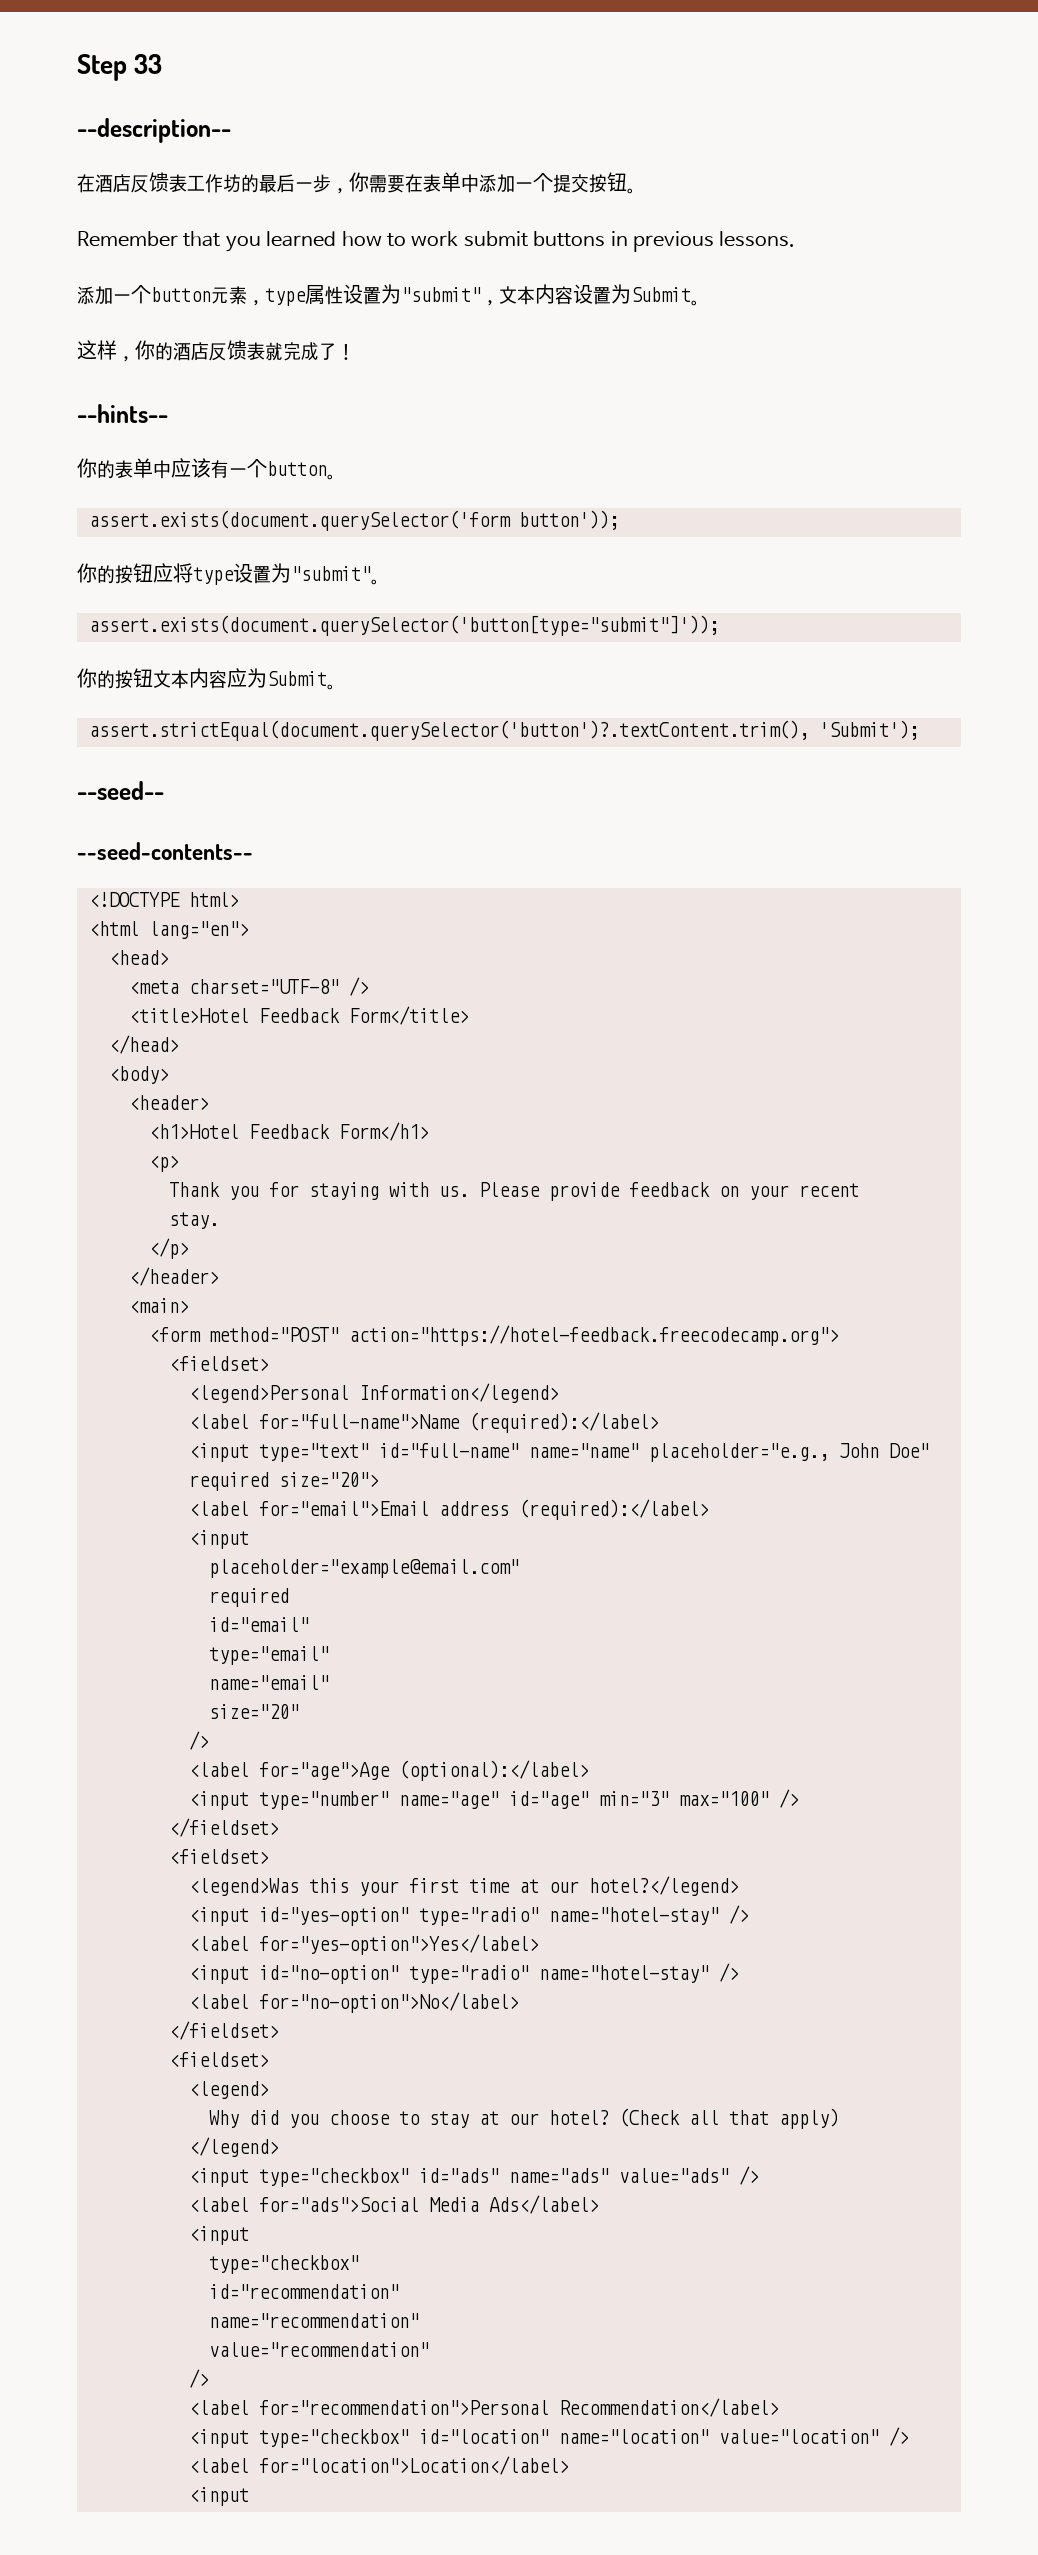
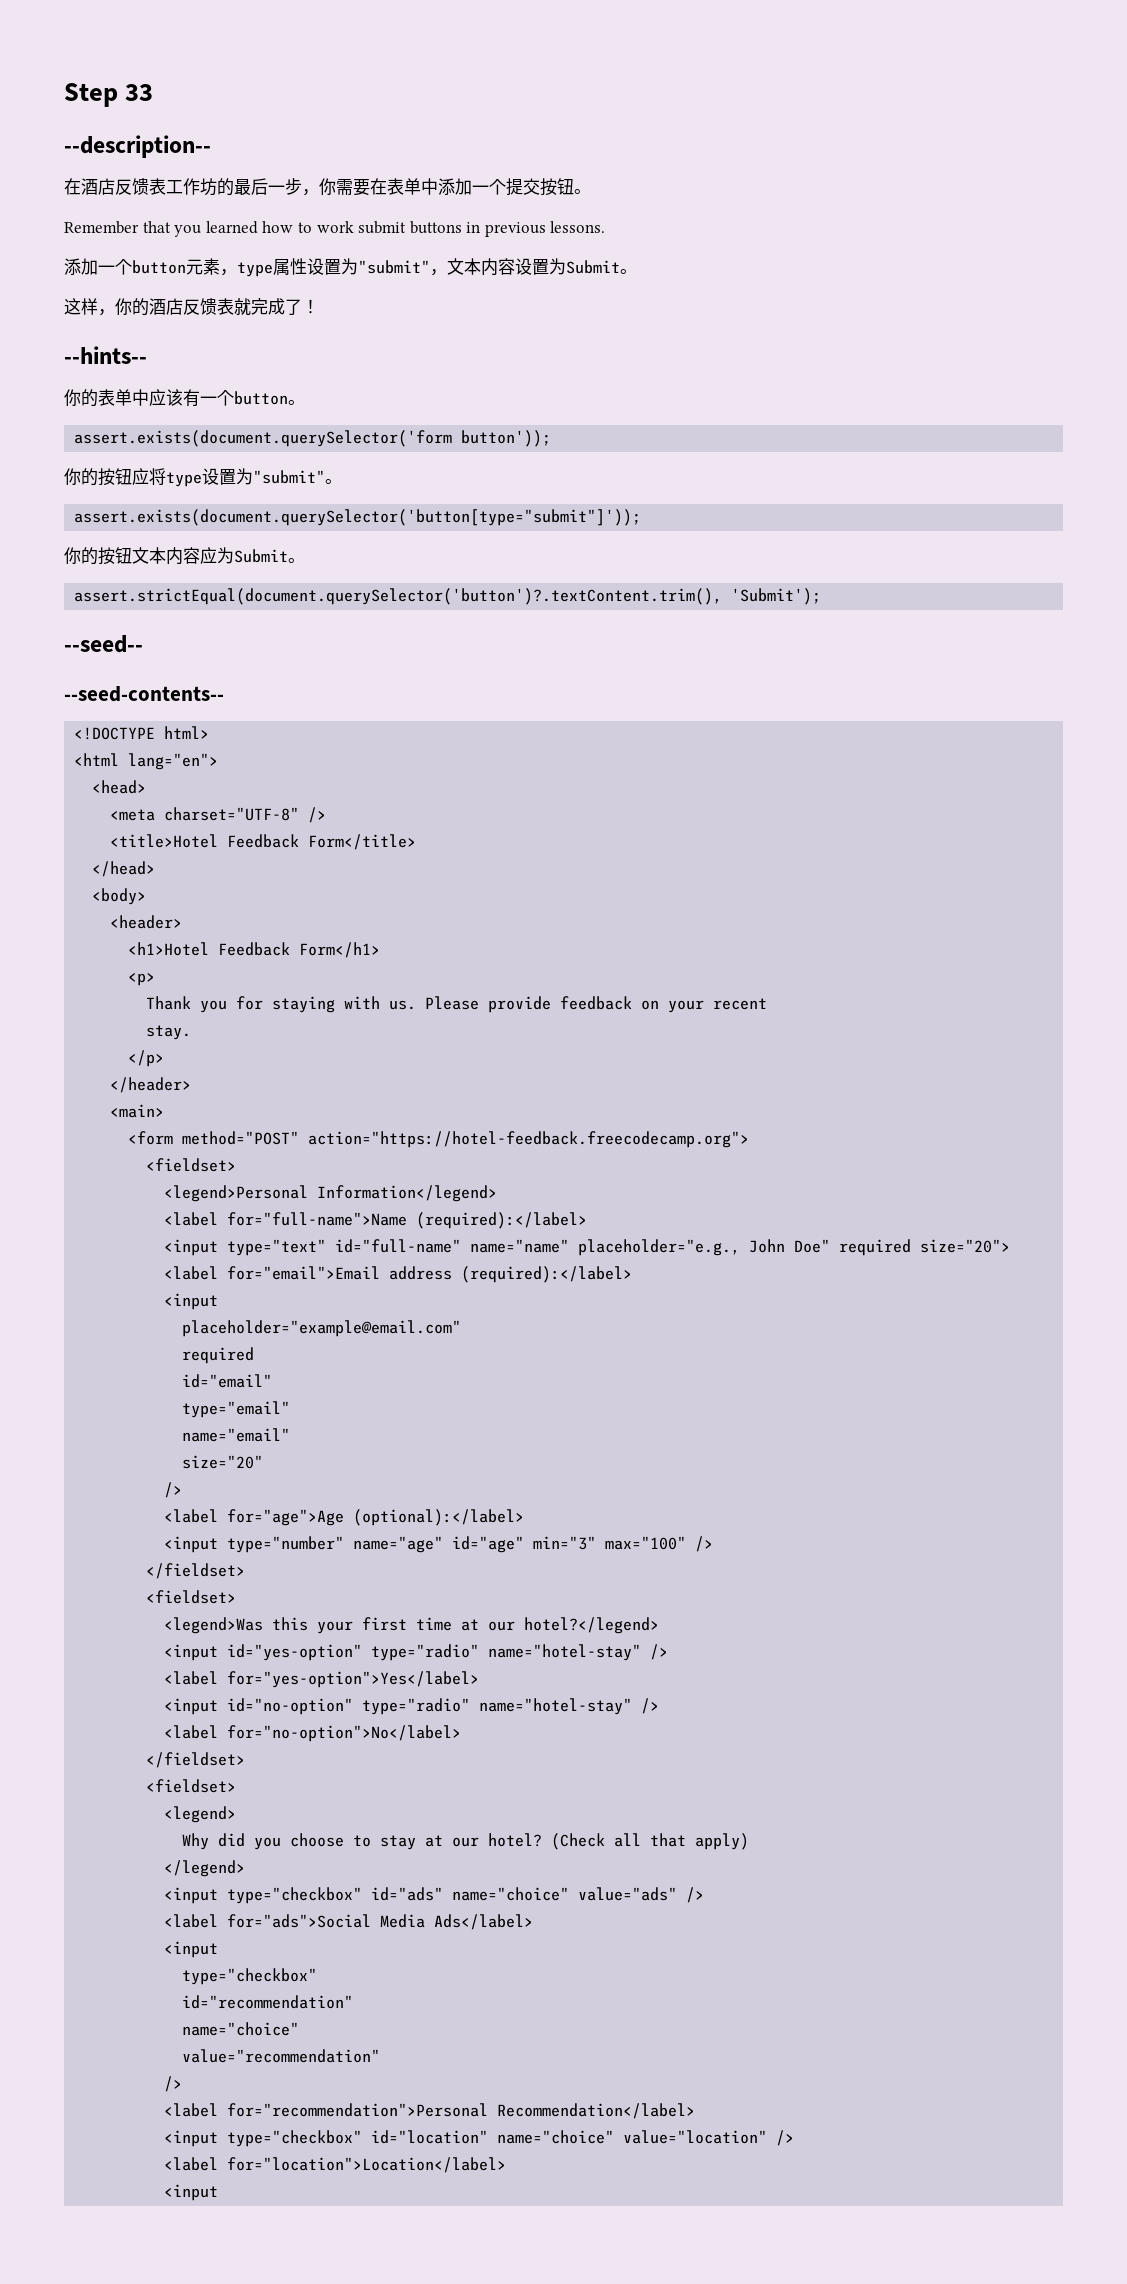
- <input type="checkbox" id="ads" name="ads" value="ads" />
+ <input type="checkbox" id="ads" name="choice" value="ads" />
  id="recommendation"
- name="recommendation"
+ name="choice"
- <input type="checkbox" id="location" name="location" value="location" />
+ <input type="checkbox" id="location" name="choice" value="location" />

